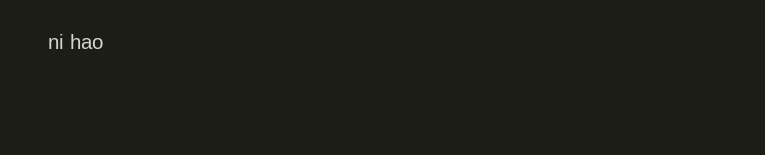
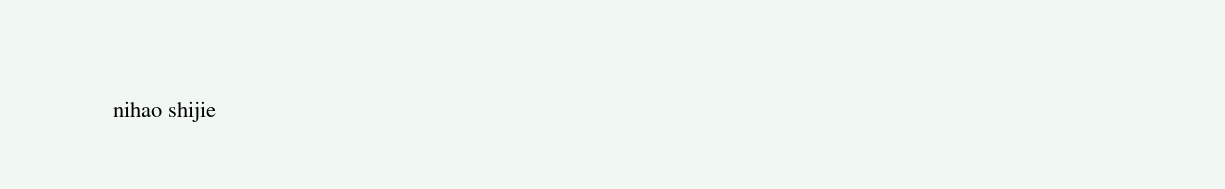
- ni hao
+ nihao shijie

